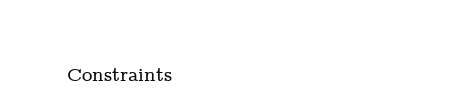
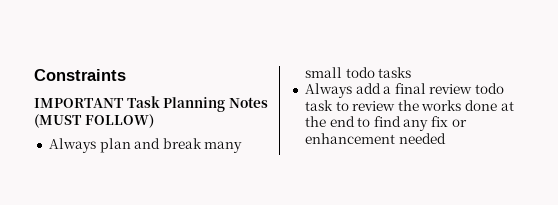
+ IMPORTANT Task Planning Notes (MUST FOLLOW)
+ Always plan and break many small todo tasks
+ Always add a final review todo task to review the works done at the end to find any fix or enhancement needed

